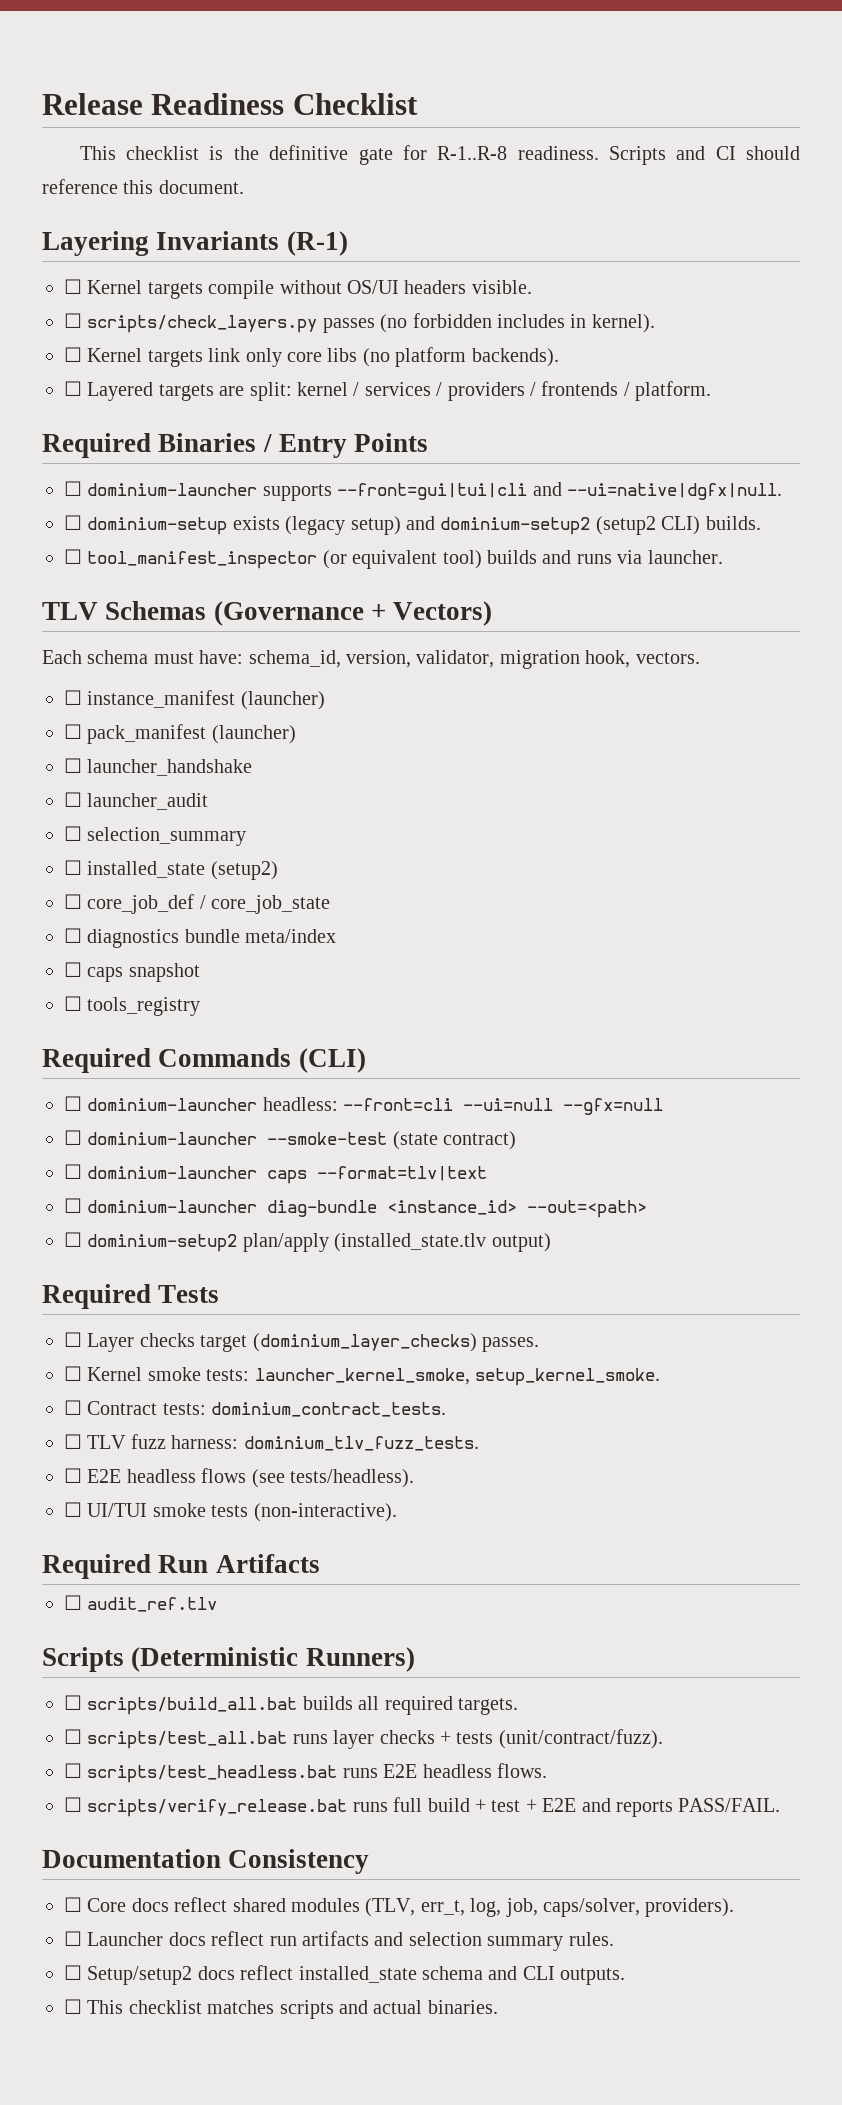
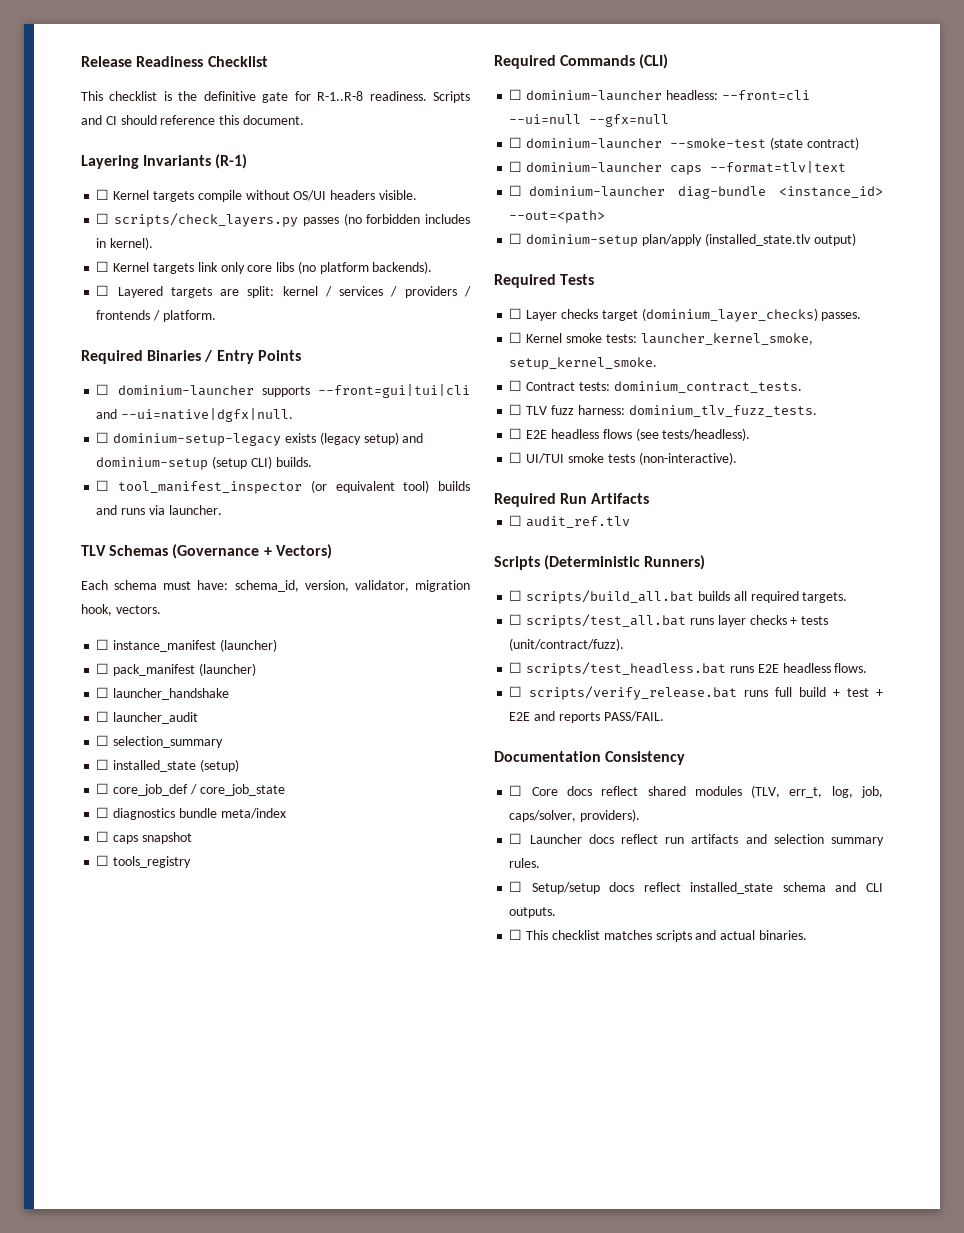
- ☐ dominium-setup exists (legacy setup) and dominium-setup2 (setup2 CLI) builds.
+ ☐ dominium-setup-legacy exists (legacy setup) and dominium-setup (setup CLI) builds.
- ☐ installed_state (setup2)
+ ☐ installed_state (setup)
- ☐ dominium-setup2 plan/apply (installed_state.tlv output)
+ ☐ dominium-setup plan/apply (installed_state.tlv output)
- ☐ Setup/setup2 docs reflect installed_state schema and CLI outputs.
+ ☐ Setup/setup docs reflect installed_state schema and CLI outputs.

